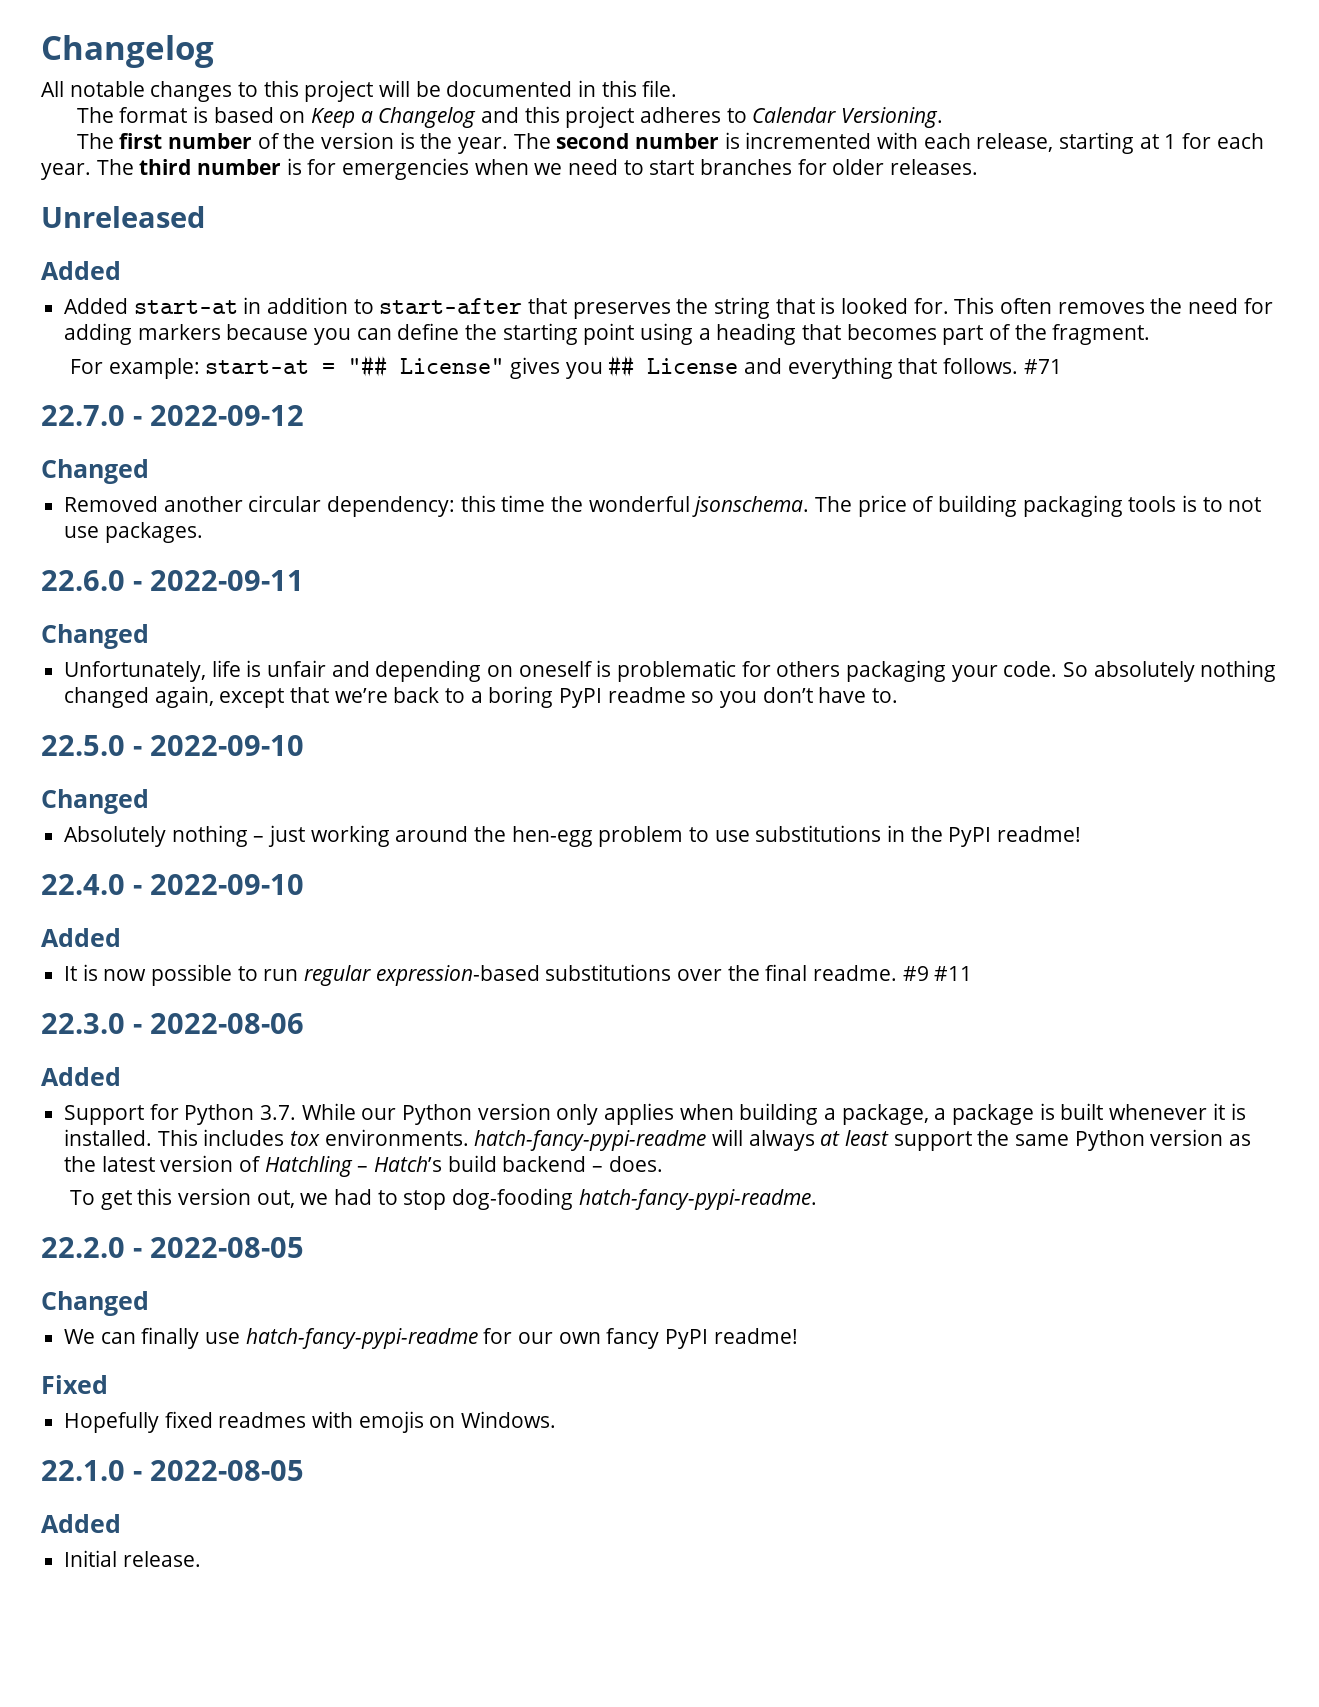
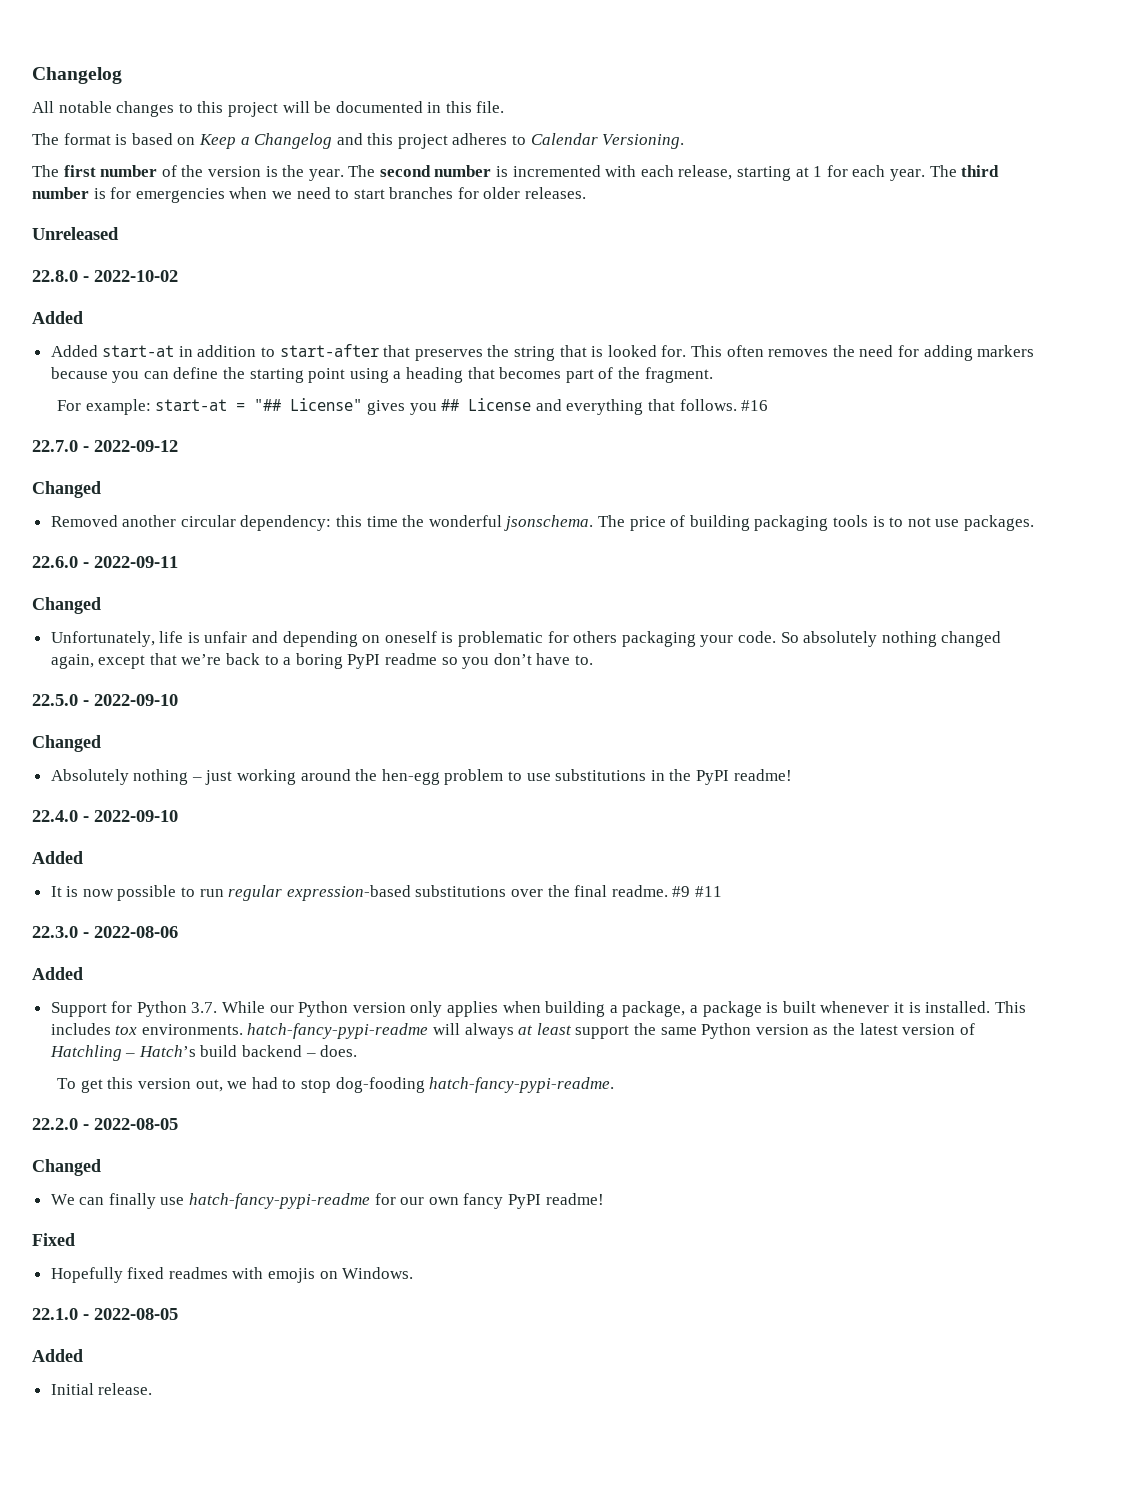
+ 22.8.0 - 2022-10-02
- #71
+ #16

